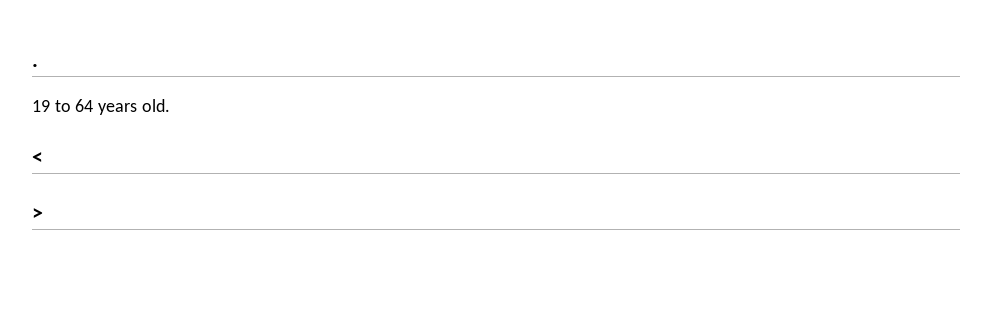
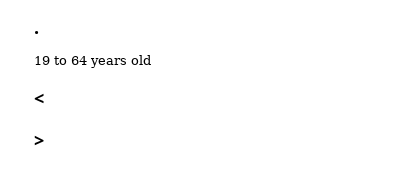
- 19 to 64 years old.
+ 19 to 64 years old

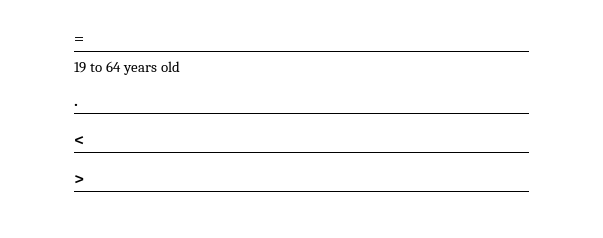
- .
+ =
+ .

